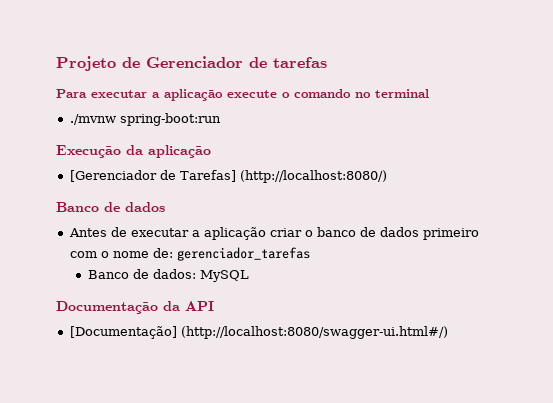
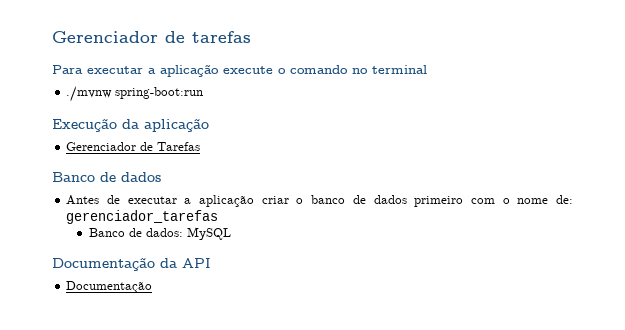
- Projeto de Gerenciador de tarefas
+ Gerenciador de tarefas
- [Gerenciador de Tarefas] (http://localhost:8080/)
+ Gerenciador de Tarefas
  Documentação da API
- [Documentação] (http://localhost:8080/swagger-ui.html#/)
+ Documentação

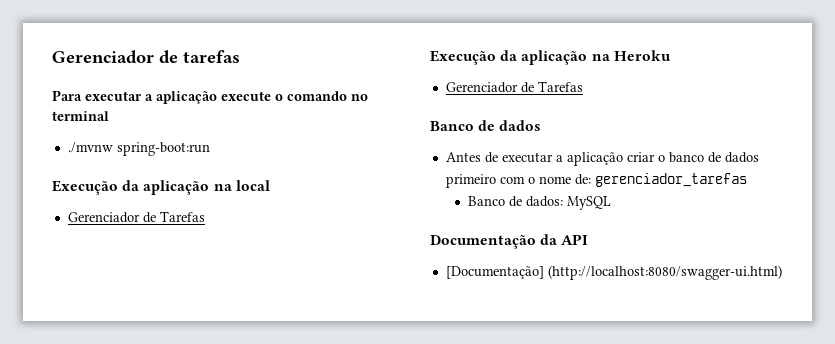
- Execução da aplicação
+ Execução da aplicação na local
+ Gerenciador de Tarefas
+ Execução da aplicação na Heroku
  Documentação da API
- Documentação
+ [Documentação] (http://localhost:8080/swagger-ui.html)

